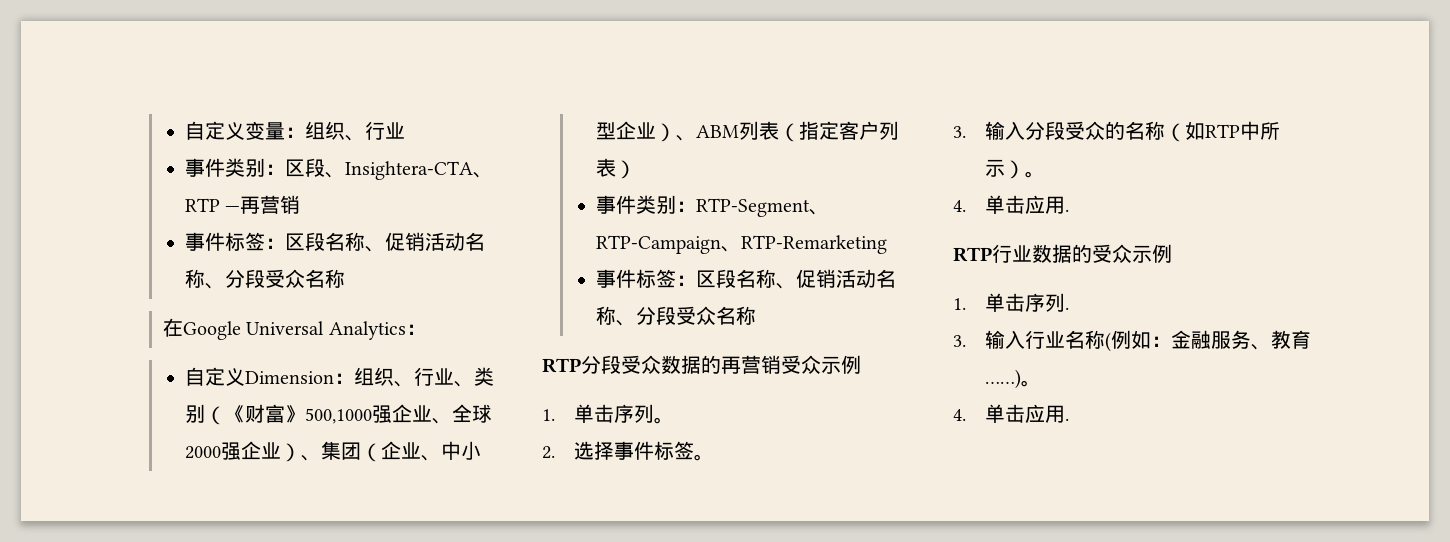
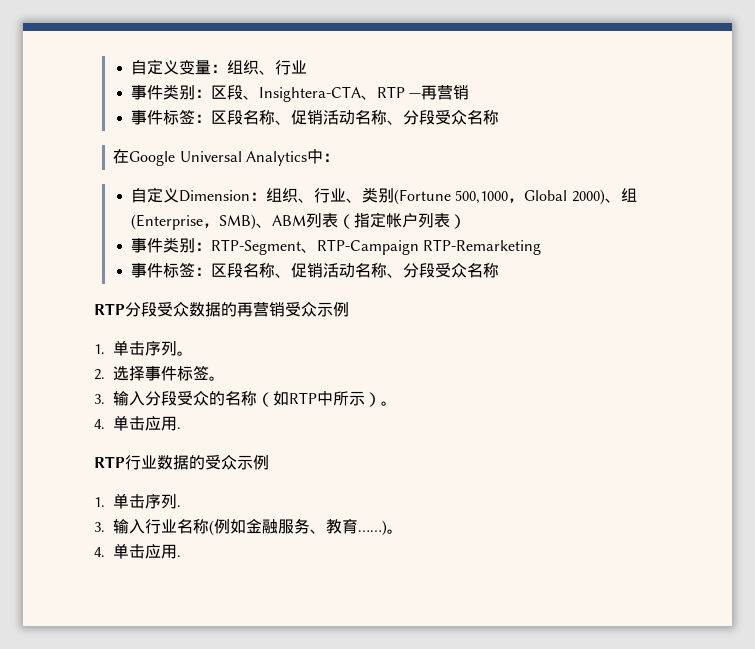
- 在Google Universal Analytics：
+ 在Google Universal Analytics中：
- 自定义Dimension：组织、行业、类别（《财富》500,1000强企业、全球2000强企业）、集团（企业、中小型企业）、ABM列表（指定客户列表）
+ 自定义Dimension：组织、行业、类别(Fortune 500,1000，Global 2000)、组(Enterprise，SMB)、ABM列表（指定帐户列表）
- 事件类别：RTP-Segment、RTP-Campaign、RTP-Remarketing
+ 事件类别：RTP-Segment、RTP-Campaign RTP-Remarketing
- 3.输入行业名称(例如：金融服务、教育……)
+ 3.输入行业名称(例如金融服务、教育……)

